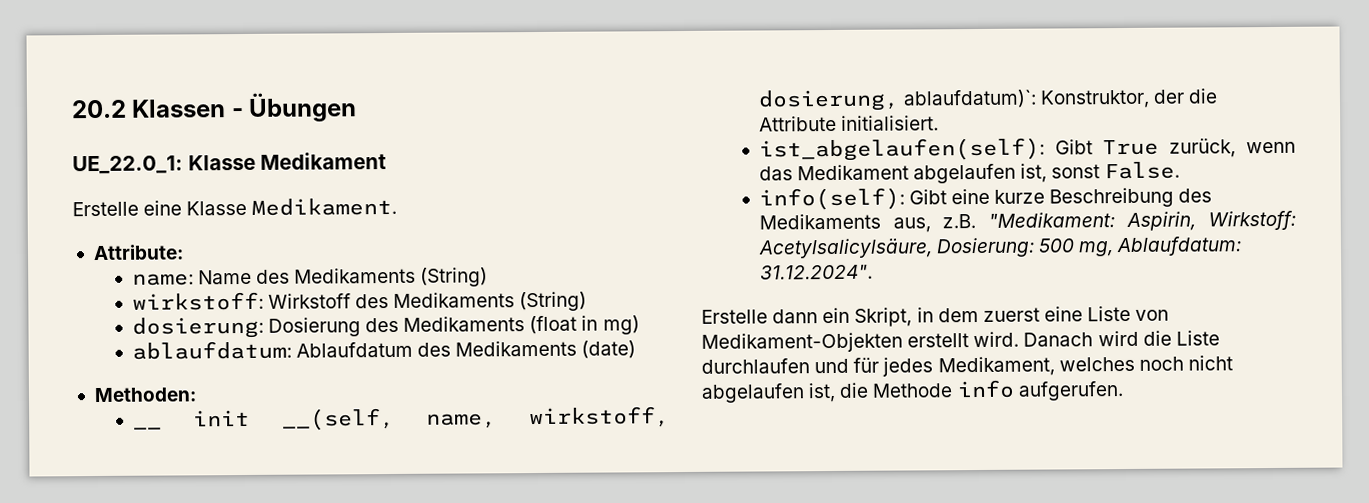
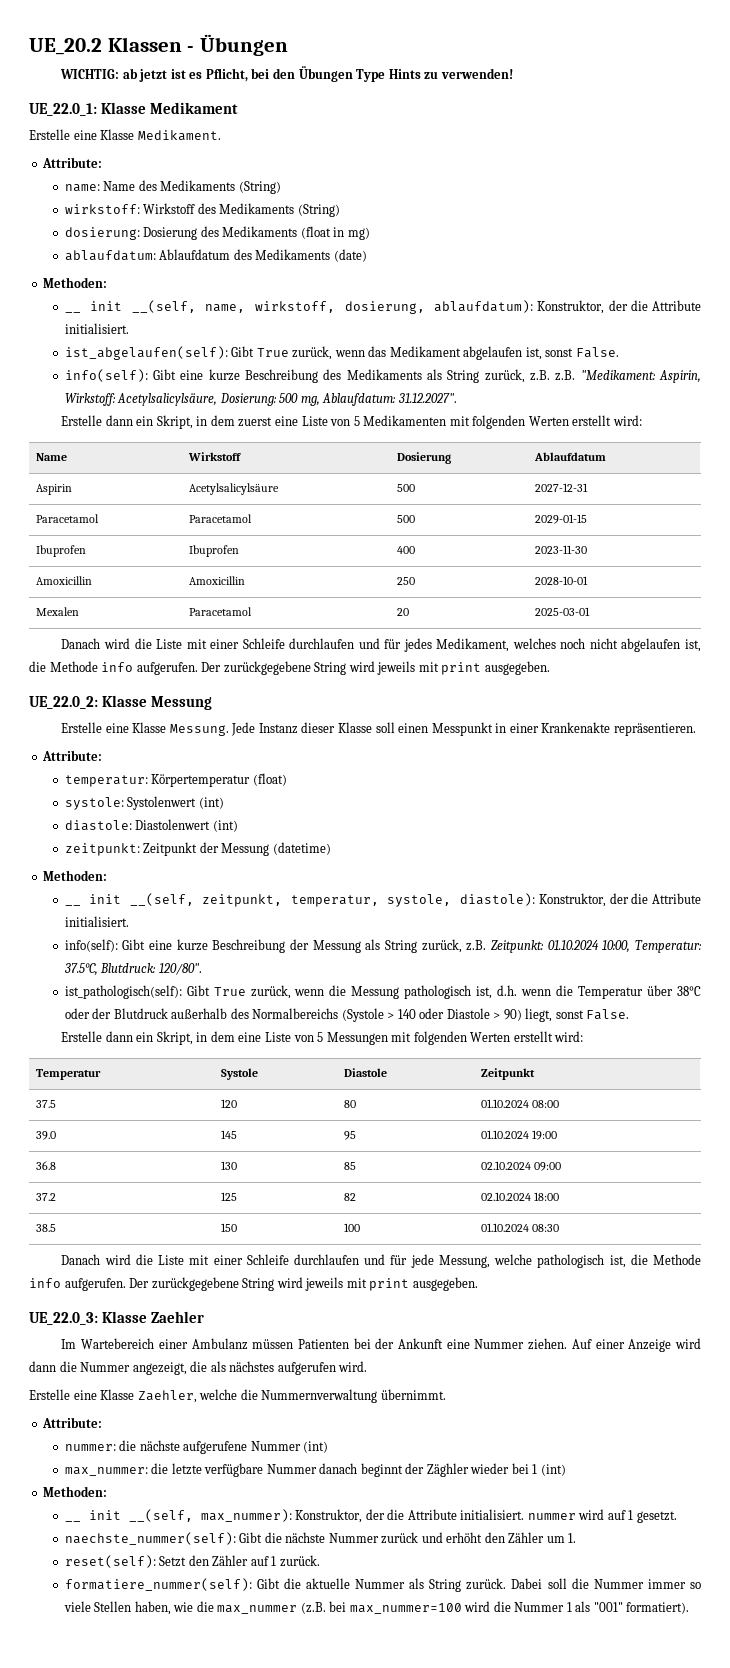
- 20.2 Klassen - Übungen
+ UE_20.2 Klassen - Übungen
+ WICHTIG: ab jetzt ist es Pflicht, bei den Übungen Type Hints zu verwenden!
- __ init __(self, name, wirkstoff, dosierung, ablaufdatum)`: Konstruktor, der die Attribute initialisiert.
+ __ init __(self, name, wirkstoff, dosierung, ablaufdatum): Konstruktor, der die Attribute initialisiert.
- info(self): Gibt eine kurze Beschreibung des Medikaments aus, z.B. "Medikament: Aspirin, Wirkstoff: Acetylsalicylsäure, Dosierung: 500 mg, Ablaufdatum: 31.12.2024".
+ info(self): Gibt eine kurze Beschreibung des Medikaments als String zurück, z.B. z.B. "Medikament: Aspirin, Wirkstoff: Acetylsalicylsäure, Dosierung: 500 mg, Ablaufdatum: 31.12.2027".
- Erstelle dann ein Skript, in dem zuerst eine Liste von Medikament-Objekten erstellt wird. Danach wird die Liste durchlaufen und für jedes Medikament, welches noch nicht abgelaufen ist, die Methode info aufgerufen.
+ Erstelle dann ein Skript, in dem zuerst eine Liste von 5 Medikamenten mit folgenden Werten erstellt wird:
+ Name | Wirkstoff | Dosierung | Ablaufdatum
+ Aspirin | Acetylsalicylsäure | 500 | 2027-12-31
+ Paracetamol | Paracetamol | 500 | 2029-01-15
+ Ibuprofen | Ibuprofen | 400 | 2023-11-30
+ Amoxicillin | Amoxicillin | 250 | 2028-10-01
+ Mexalen | Paracetamol | 20 | 2025-03-01
+ Danach wird die Liste mit einer Schleife durchlaufen und für jedes Medikament, welches noch nicht abgelaufen ist, die Methode info aufgerufen. Der zurückgegebene String wird jeweils mit print ausgegeben.
+ UE_22.0_2: Klasse Messung
+ Erstelle eine Klasse Messung. Jede Instanz dieser Klasse soll einen Messpunkt in einer Krankenakte repräsentieren.
+ Attribute:
+ temperatur: Körpertemperatur (float)
+ systole: Systolenwert (int)
+ diastole: Diastolenwert (int)
+ zeitpunkt: Zeitpunkt der Messung (datetime)
+ Methoden:
+ __ init __(self, zeitpunkt, temperatur, systole, diastole): Konstruktor, der die Attribute initialisiert.
+ info(self): Gibt eine kurze Beschreibung der Messung als String zurück, z.B. Zeitpunkt: 01.10.2024 10:00, Temperatur: 37.5°C, Blutdruck: 120/80".
+ ist_pathologisch(self): Gibt True zurück, wenn die Messung pathologisch ist, d.h. wenn die Temperatur über 38°C oder der Blutdruck außerhalb des Normalbereichs (Systole > 140 oder Diastole > 90) liegt, sonst False.
+ Erstelle dann ein Skript, in dem eine Liste von 5 Messungen mit folgenden Werten erstellt wird:
+ Temperatur | Systole | Diastole | Zeitpunkt
+ 37.5 | 120 | 80 | 01.10.2024 08:00
+ 39.0 | 145 | 95 | 01.10.2024 19:00
+ 36.8 | 130 | 85 | 02.10.2024 09:00
+ 37.2 | 125 | 82 | 02.10.2024 18:00
+ 38.5 | 150 | 100 | 01.10.2024 08:30
+ Danach wird die Liste mit einer Schleife durchlaufen und für jede Messung, welche pathologisch ist, die Methode info aufgerufen. Der zurückgegebene String wird jeweils mit print ausgegeben.
+ UE_22.0_3: Klasse Zaehler
+ Im Wartebereich einer Ambulanz müssen Patienten bei der Ankunft eine Nummer ziehen. Auf einer Anzeige wird dann die Nummer angezeigt, die als nächstes aufgerufen wird.
+ Erstelle eine Klasse Zaehler, welche die Nummernverwaltung übernimmt.
+ Attribute:
+ nummer: die nächste aufgerufene Nummer (int)
+ max_nummer: die letzte verfügbare Nummer danach beginnt der Zäghler wieder bei 1 (int)
+ Methoden:
+ __ init __(self, max_nummer): Konstruktor, der die Attribute initialisiert. nummer wird auf 1 gesetzt.
+ naechste_nummer(self): Gibt die nächste Nummer zurück und erhöht den Zähler um 1.
+ reset(self): Setzt den Zähler auf 1 zurück.
+ formatiere_nummer(self): Gibt die aktuelle Nummer als String zurück. Dabei soll die Nummer immer so viele Stellen haben, wie die max_nummer (z.B. bei max_nummer=100 wird die Nummer 1 als "001" formatiert).

